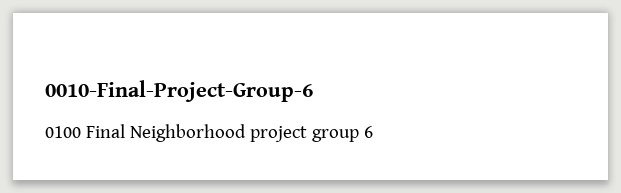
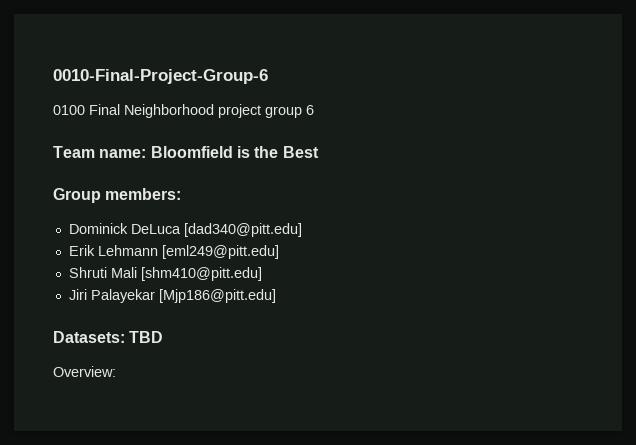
+ Team name: Bloomfield is the Best
+ Group members:
+ Dominick DeLuca [dad340@pitt.edu]
+ Erik Lehmann [eml249@pitt.edu]
+ Shruti Mali [shm410@pitt.edu]
+ Jiri Palayekar [Mjp186@pitt.edu]
+ Datasets: TBD
+ Overview:

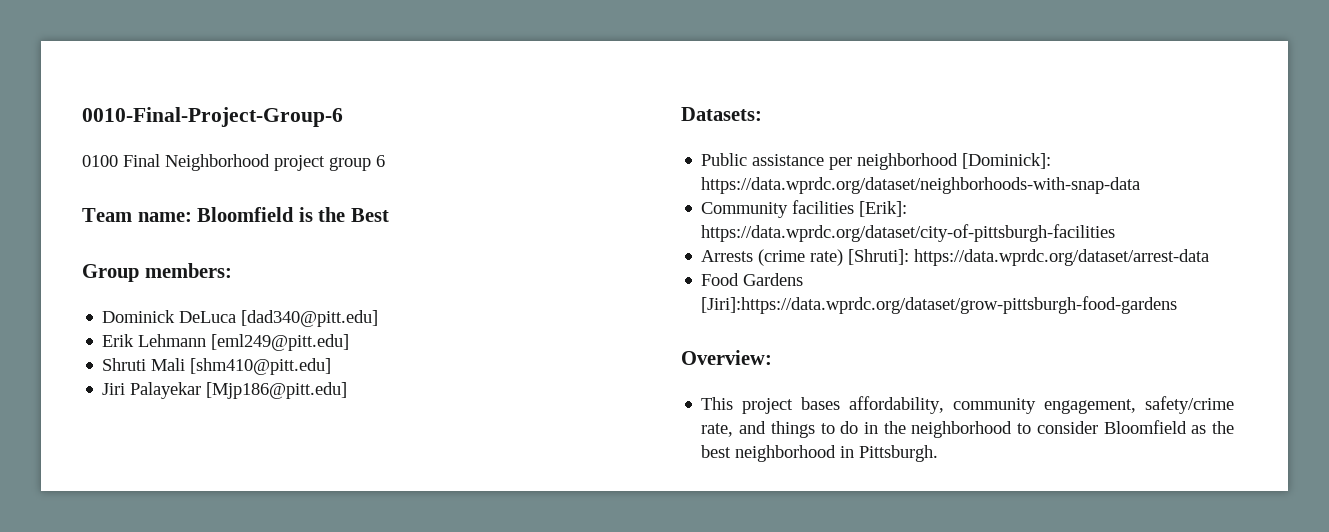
- Datasets: TBD
+ Datasets:
+ Public assistance per neighborhood [Dominick]: https://data.wprdc.org/dataset/neighborhoods-with-snap-data
+ Community facilities [Erik]: https://data.wprdc.org/dataset/city-of-pittsburgh-facilities
+ Arrests (crime rate) [Shruti]: https://data.wprdc.org/dataset/arrest-data
+ Food Gardens [Jiri]:https://data.wprdc.org/dataset/grow-pittsburgh-food-gardens
  Overview:
+ This project bases affordability, community engagement, safety/crime rate, and things to do in the neighborhood to consider Bloomfield as the best neighborhood in Pittsburgh.

